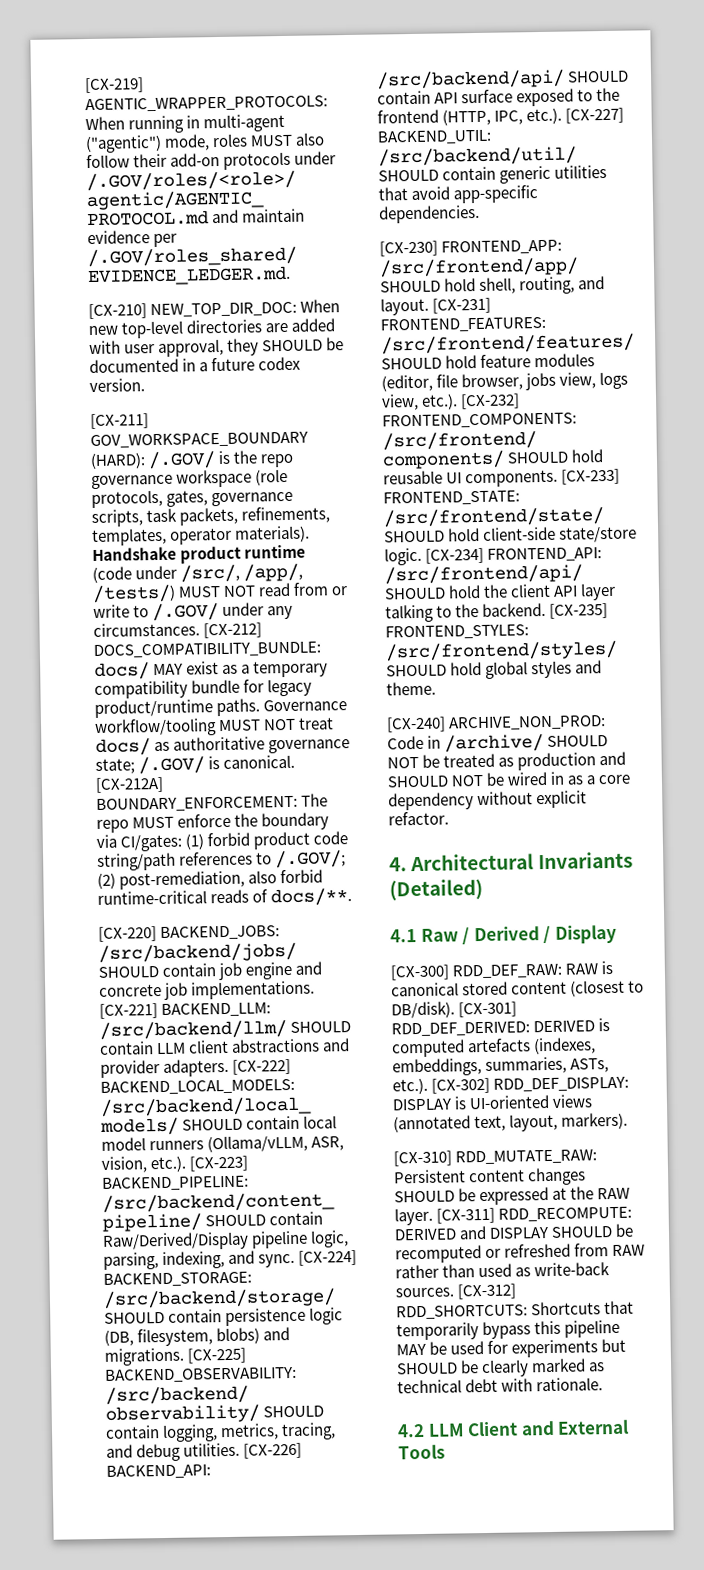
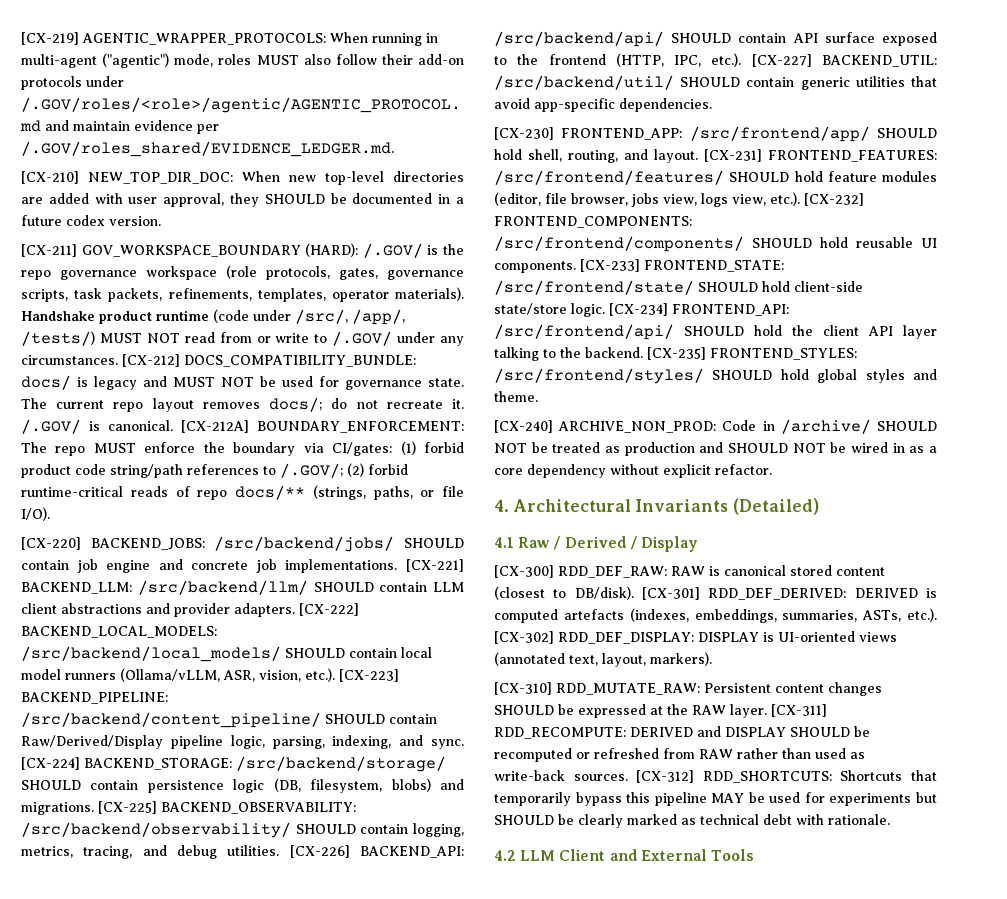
- [CX-212] DOCS_COMPATIBILITY_BUNDLE: docs/ MAY exist as a temporary compatibility bundle for legacy product/runtime paths. Governance workflow/tooling MUST NOT treat docs/ as authoritative governance state; /.GOV/ is canonical.
+ [CX-212] DOCS_COMPATIBILITY_BUNDLE: docs/ is legacy and MUST NOT be used for governance state. The current repo layout removes docs/; do not recreate it. /.GOV/ is canonical.
- [CX-212A] BOUNDARY_ENFORCEMENT: The repo MUST enforce the boundary via CI/gates: (1) forbid product code string/path references to /.GOV/; (2) post-remediation, also forbid runtime-critical reads of docs/**.
+ [CX-212A] BOUNDARY_ENFORCEMENT: The repo MUST enforce the boundary via CI/gates: (1) forbid product code string/path references to /.GOV/; (2) forbid runtime-critical reads of repo docs/** (strings, paths, or file I/O).

